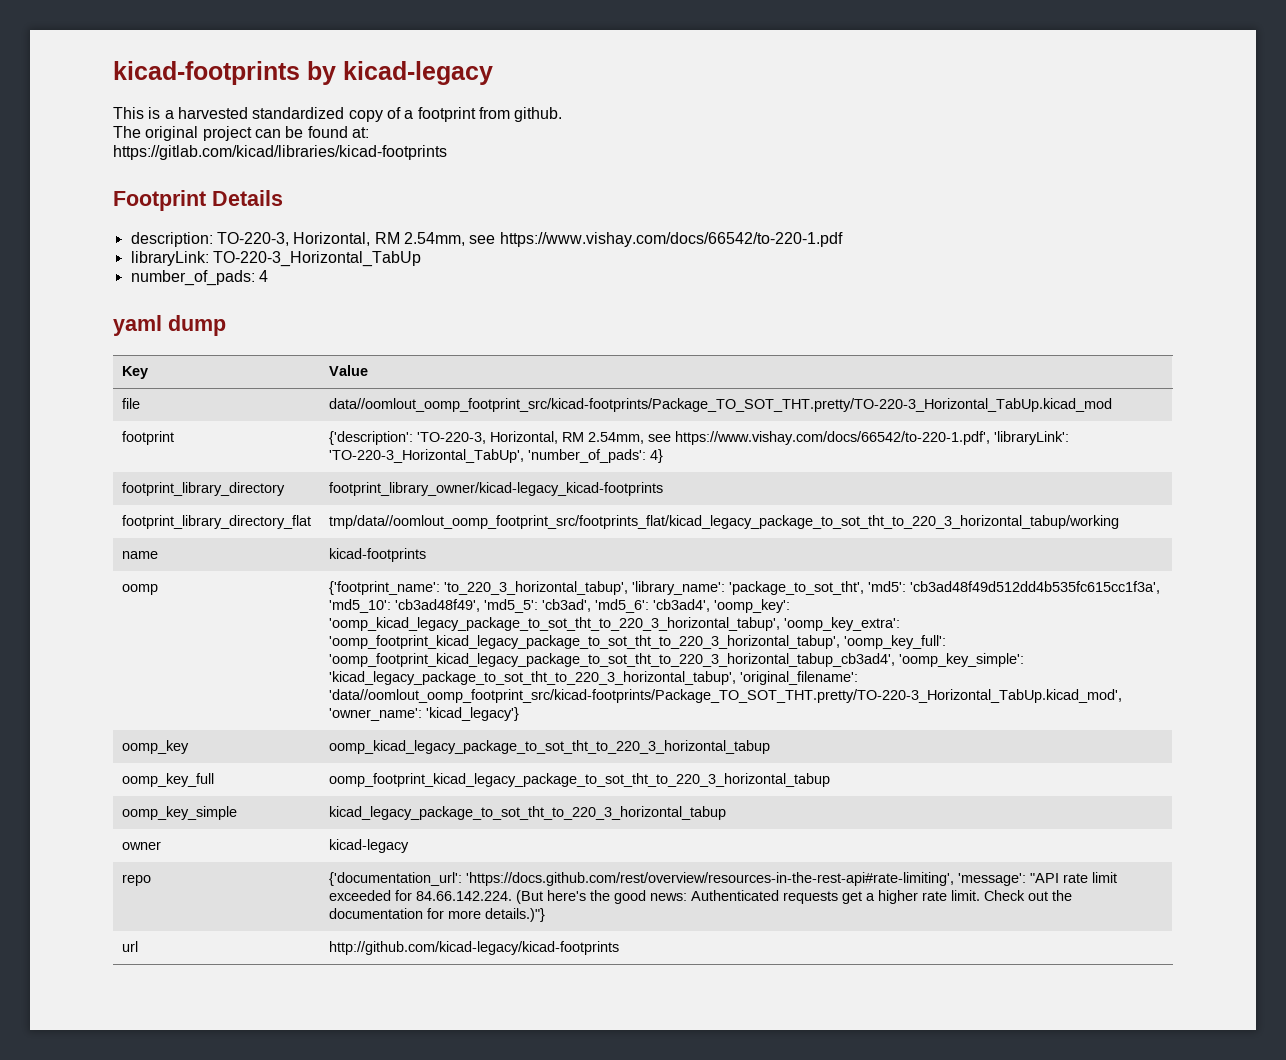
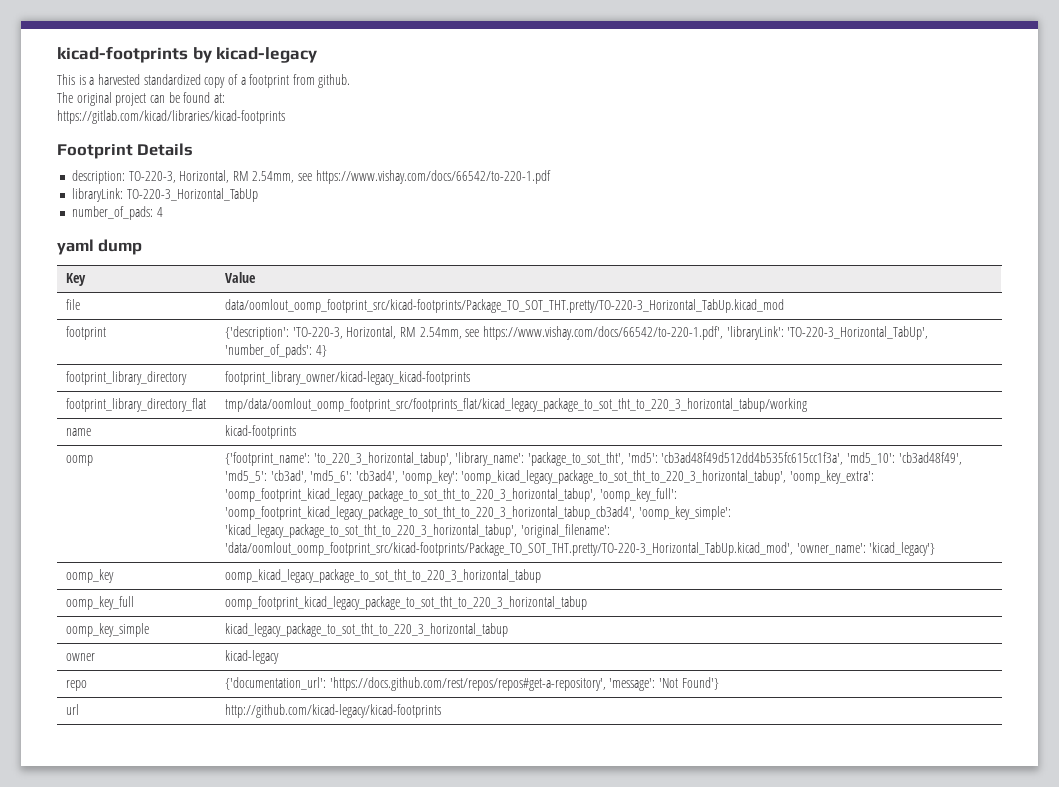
- file | data//oomlout_oomp_footprint_src/kicad-footprints/Package_TO_SOT_THT.pretty/TO-220-3_Horizontal_TabUp.kicad_mod
+ file | data/oomlout_oomp_footprint_src/kicad-footprints/Package_TO_SOT_THT.pretty/TO-220-3_Horizontal_TabUp.kicad_mod
- footprint_library_directory_flat | tmp/data//oomlout_oomp_footprint_src/footprints_flat/kicad_legacy_package_to_sot_tht_to_220_3_horizontal_tabup/working
+ footprint_library_directory_flat | tmp/data/oomlout_oomp_footprint_src/footprints_flat/kicad_legacy_package_to_sot_tht_to_220_3_horizontal_tabup/working
- oomp | {'footprint_name': 'to_220_3_horizontal_tabup', 'library_name': 'package_to_sot_tht', 'md5': 'cb3ad48f49d512dd4b535fc615cc1f3a', 'md5_10': 'cb3ad48f49', 'md5_5': 'cb3ad', 'md5_6': 'cb3ad4', 'oomp_key': 'oomp_kicad_legacy_package_to_sot_tht_to_220_3_horizontal_tabup', 'oomp_key_extra': 'oomp_footprint_kicad_legacy_package_to_sot_tht_to_220_3_horizontal_tabup', 'oomp_key_full': 'oomp_footprint_kicad_legacy_package_to_sot_tht_to_220_3_horizontal_tabup_cb3ad4', 'oomp_key_simple': 'kicad_legacy_package_to_sot_tht_to_220_3_horizontal_tabup', 'original_filename': 'data//oomlout_oomp_footprint_src/kicad-footprints/Package_TO_SOT_THT.pretty/TO-220-3_Horizontal_TabUp.kicad_mod', 'owner_name': 'kicad_legacy'}
+ oomp | {'footprint_name': 'to_220_3_horizontal_tabup', 'library_name': 'package_to_sot_tht', 'md5': 'cb3ad48f49d512dd4b535fc615cc1f3a', 'md5_10': 'cb3ad48f49', 'md5_5': 'cb3ad', 'md5_6': 'cb3ad4', 'oomp_key': 'oomp_kicad_legacy_package_to_sot_tht_to_220_3_horizontal_tabup', 'oomp_key_extra': 'oomp_footprint_kicad_legacy_package_to_sot_tht_to_220_3_horizontal_tabup', 'oomp_key_full': 'oomp_footprint_kicad_legacy_package_to_sot_tht_to_220_3_horizontal_tabup_cb3ad4', 'oomp_key_simple': 'kicad_legacy_package_to_sot_tht_to_220_3_horizontal_tabup', 'original_filename': 'data/oomlout_oomp_footprint_src/kicad-footprints/Package_TO_SOT_THT.pretty/TO-220-3_Horizontal_TabUp.kicad_mod', 'owner_name': 'kicad_legacy'}
- repo | {'documentation_url': 'https://docs.github.com/rest/overview/resources-in-the-rest-api#rate-limiting', 'message': "API rate limit exceeded for 84.66.142.224. (But here's the good news: Authenticated requests get a higher rate limit. Check out the documentation for more details.)"}
+ repo | {'documentation_url': 'https://docs.github.com/rest/repos/repos#get-a-repository', 'message': 'Not Found'}

